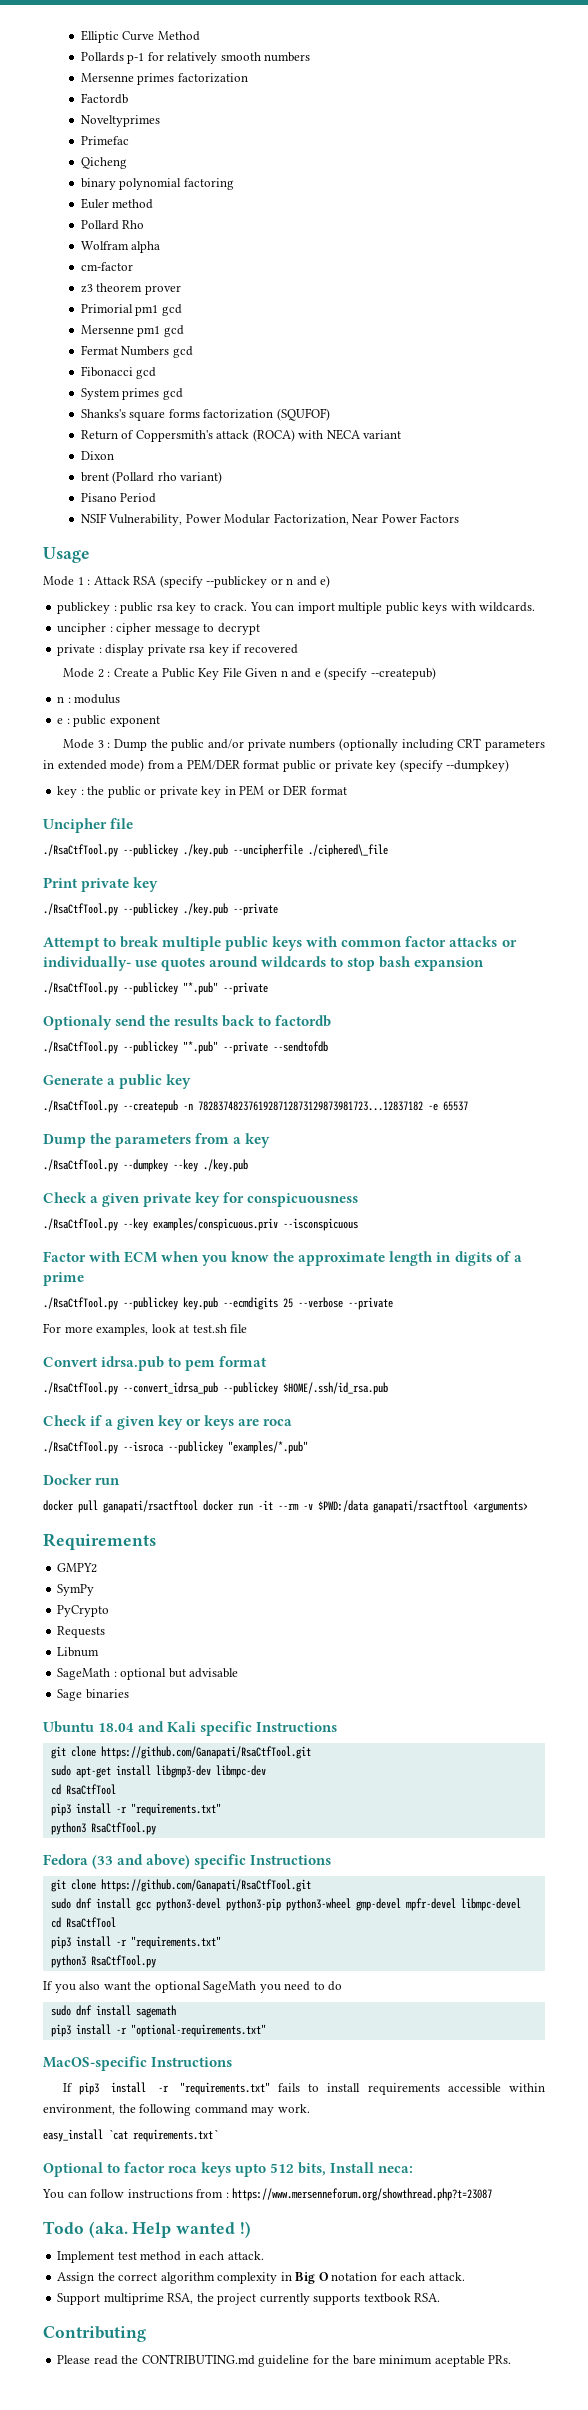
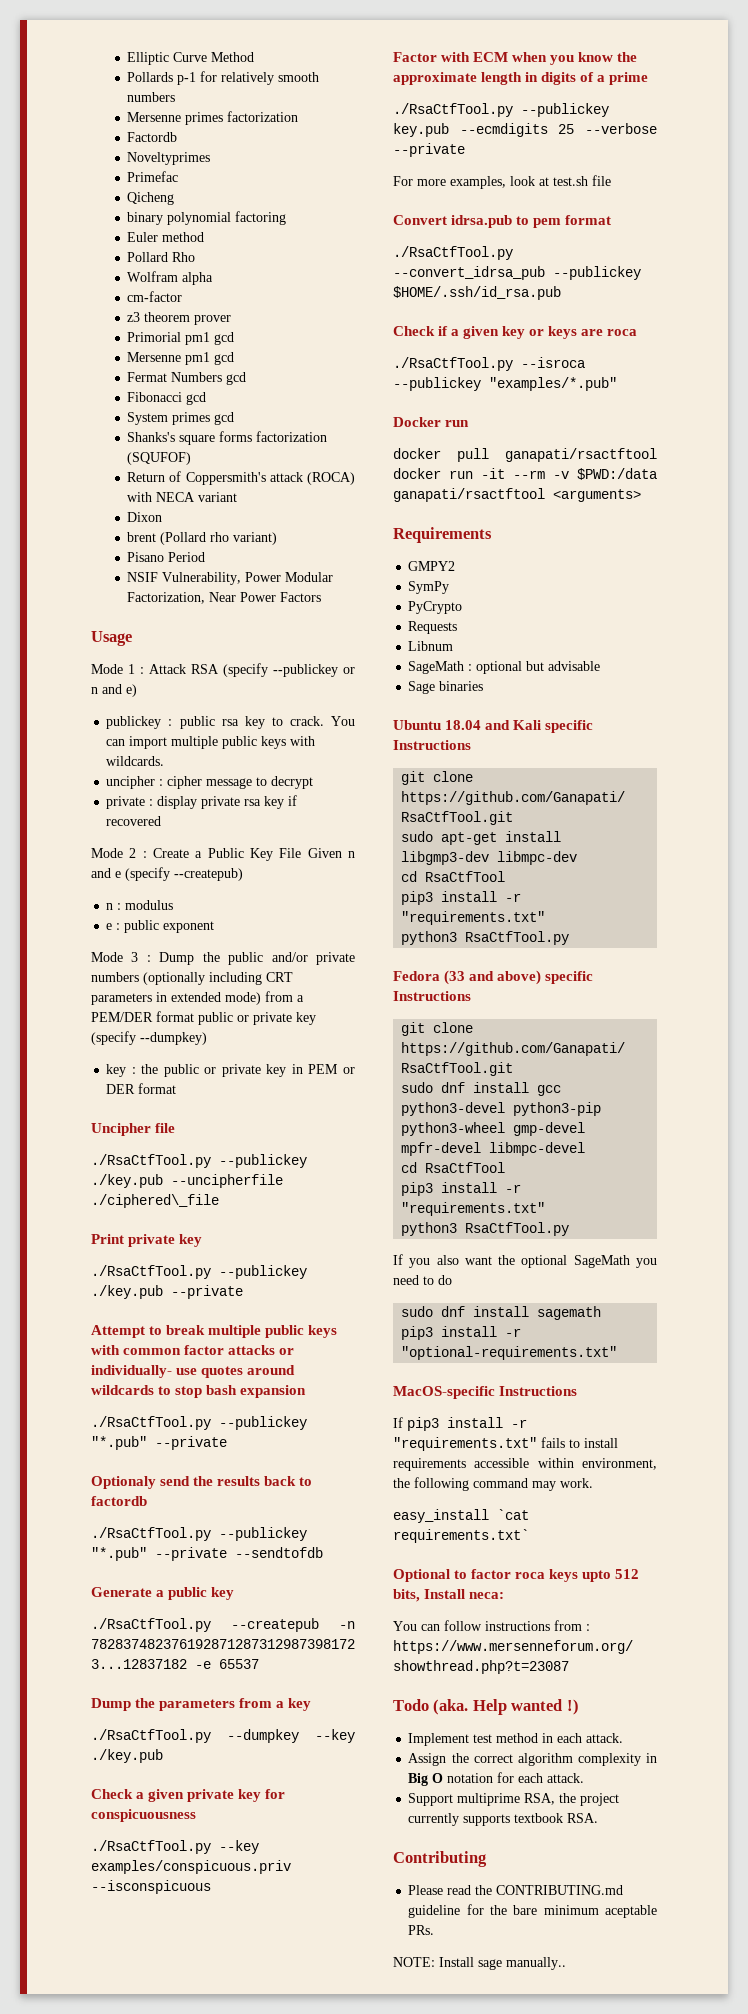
+ NOTE: Install sage manually..

